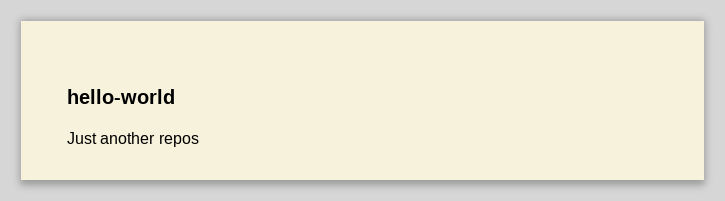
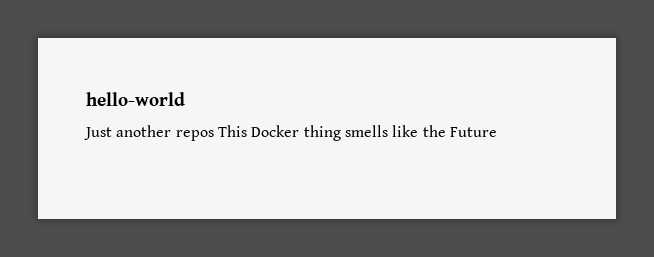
- Just another repos
+ Just another repos This Docker thing smells like the Future

